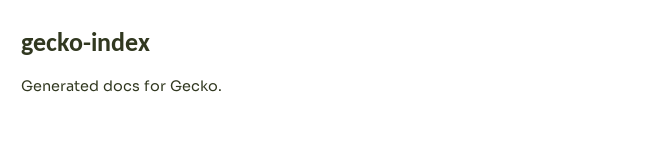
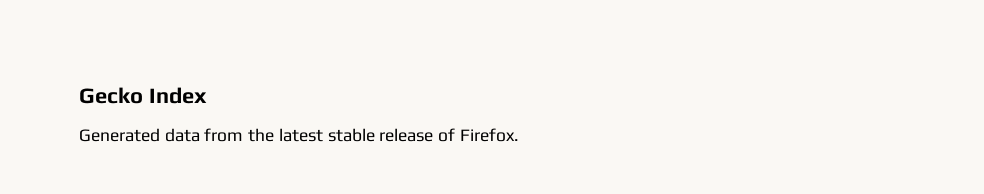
- gecko-index
+ Gecko Index
- Generated docs for Gecko.
+ Generated data from the latest stable release of Firefox.

